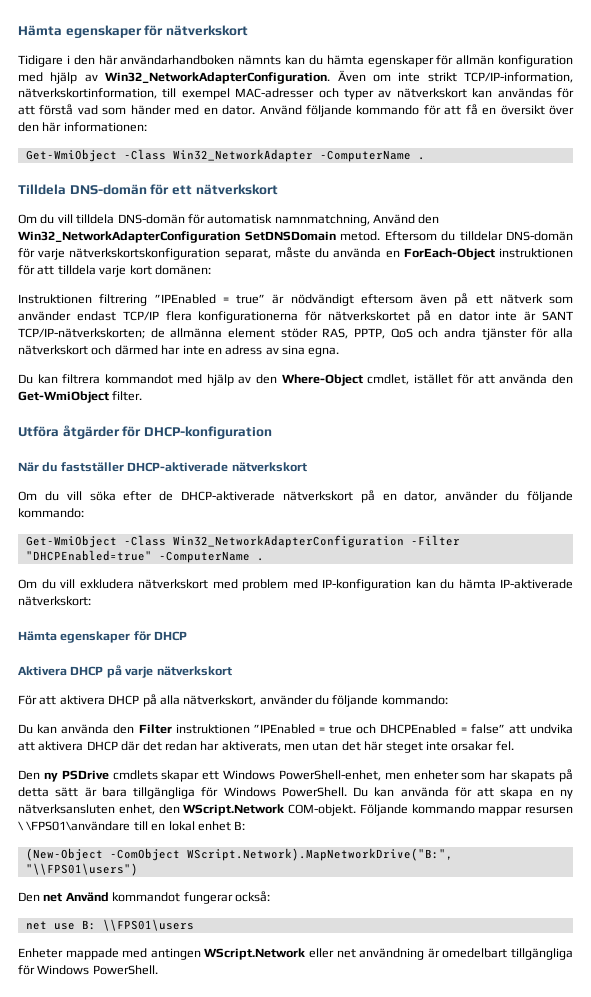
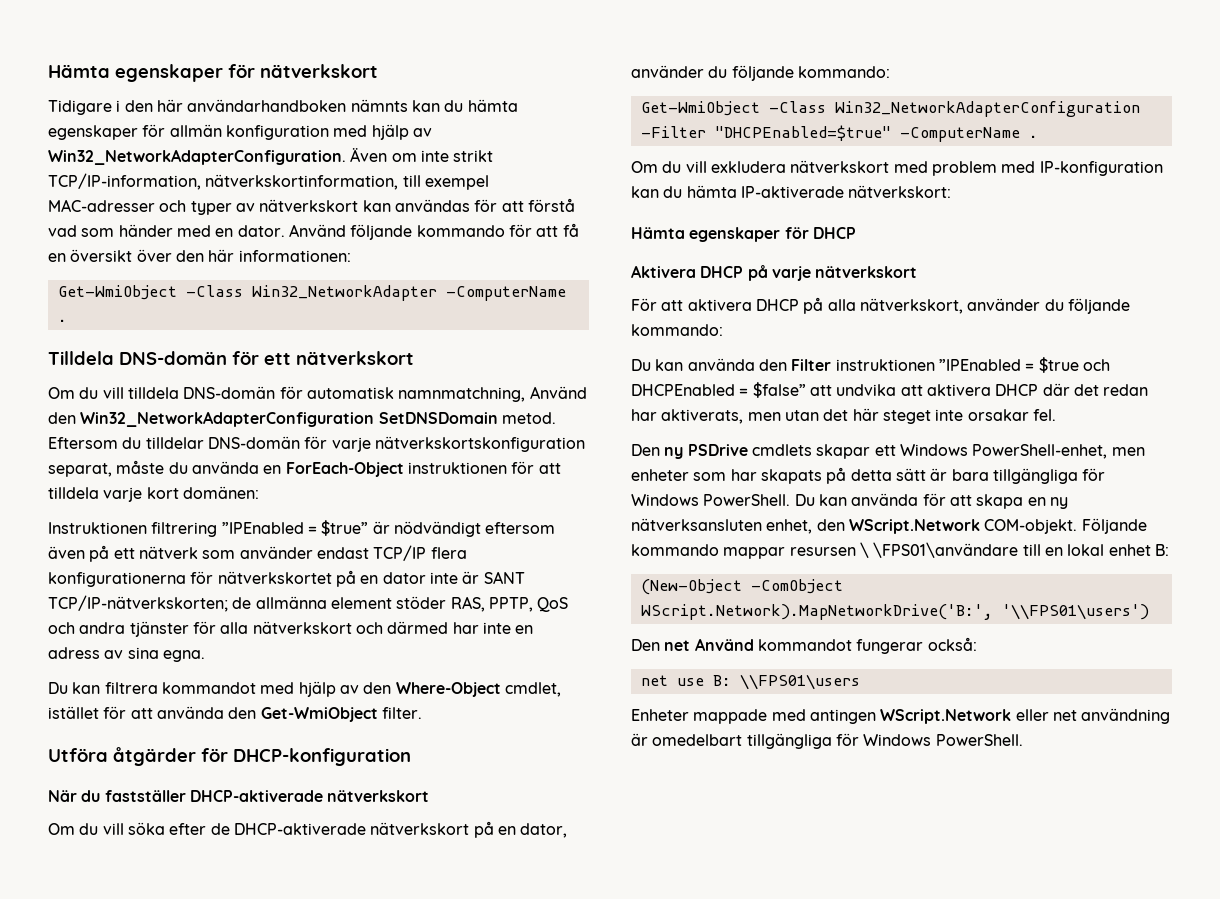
- Instruktionen filtrering ”IPEnabled = true” är nödvändigt eftersom även på ett nätverk som använder endast TCP/IP flera konfigurationerna för nätverkskortet på en dator inte är SANT TCP/IP-nätverkskorten; de allmänna element stöder RAS, PPTP, QoS och andra tjänster för alla nätverkskort och därmed har inte en adress av sina egna.
+ Instruktionen filtrering ”IPEnabled = $true” är nödvändigt eftersom även på ett nätverk som använder endast TCP/IP flera konfigurationerna för nätverkskortet på en dator inte är SANT TCP/IP-nätverkskorten; de allmänna element stöder RAS, PPTP, QoS och andra tjänster för alla nätverkskort och därmed har inte en adress av sina egna.
- Get-WmiObject -Class Win32_NetworkAdapterConfiguration -Filter "DHCPEnabled=true" -ComputerName .
+ Get-WmiObject -Class Win32_NetworkAdapterConfiguration -Filter "DHCPEnabled=$true" -ComputerName .
- Du kan använda den Filter instruktionen ”IPEnabled = true och DHCPEnabled = false” att undvika att aktivera DHCP där det redan har aktiverats, men utan det här steget inte orsakar fel.
+ Du kan använda den Filter instruktionen ”IPEnabled = $true och DHCPEnabled = $false” att undvika att aktivera DHCP där det redan har aktiverats, men utan det här steget inte orsakar fel.
- (New-Object -ComObject WScript.Network).MapNetworkDrive("B:", "\\FPS01\users")
+ (New-Object -ComObject WScript.Network).MapNetworkDrive('B:', '\\FPS01\users')

